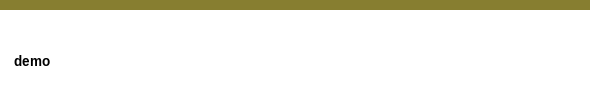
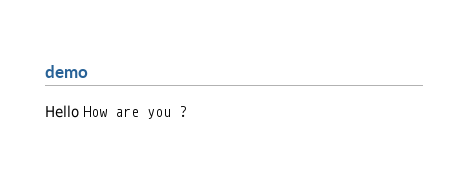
+ Hello How are you ?

